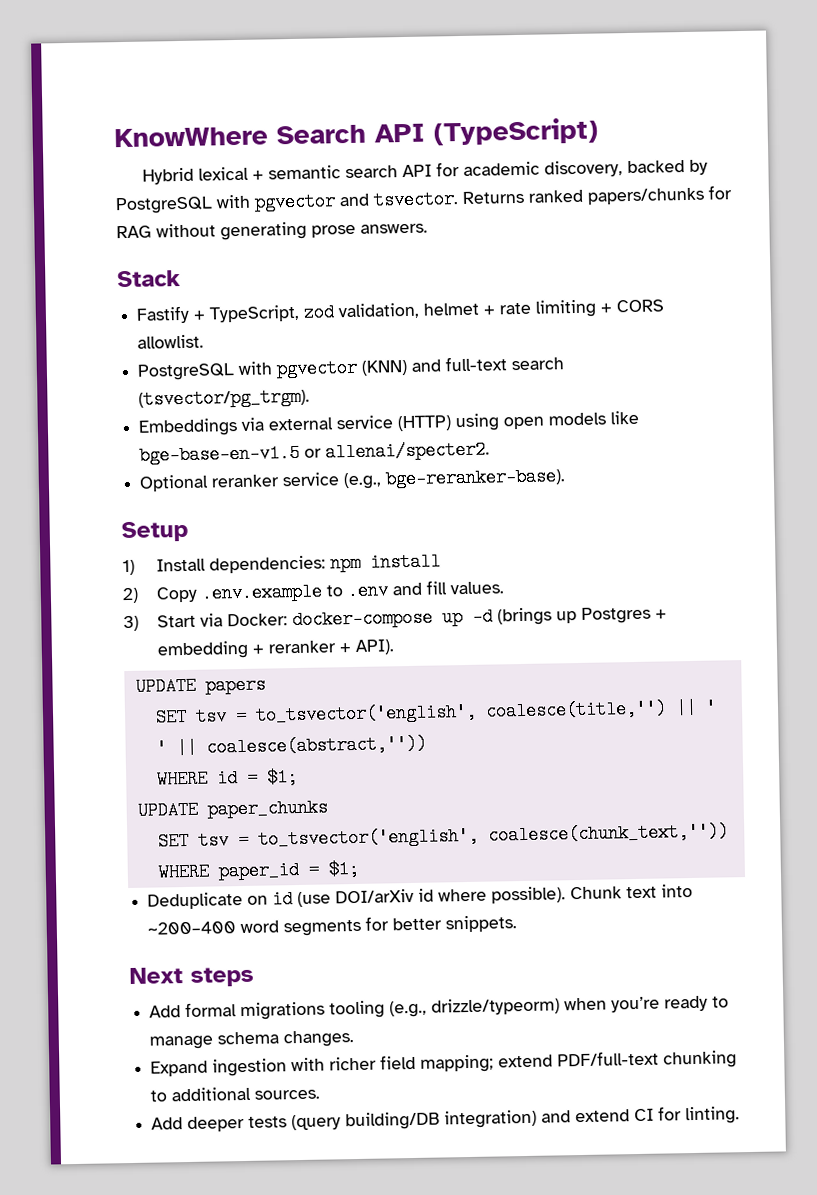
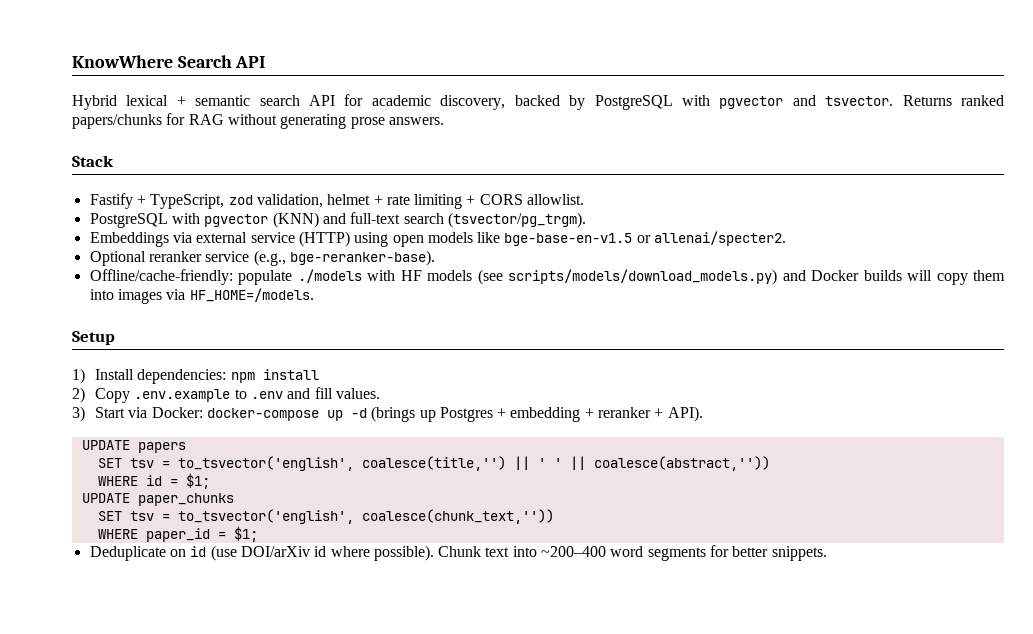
- KnowWhere Search API (TypeScript)
+ KnowWhere Search API
+ Offline/cache-friendly: populate ./models with HF models (see scripts/models/download_models.py) and Docker builds will copy them into images via HF_HOME=/models.
- Next steps
- Add formal migrations tooling (e.g., drizzle/typeorm) when you’re ready to manage schema changes.
- Expand ingestion with richer field mapping; extend PDF/full-text chunking to additional sources.
- Add deeper tests (query building/DB integration) and extend CI for linting.

